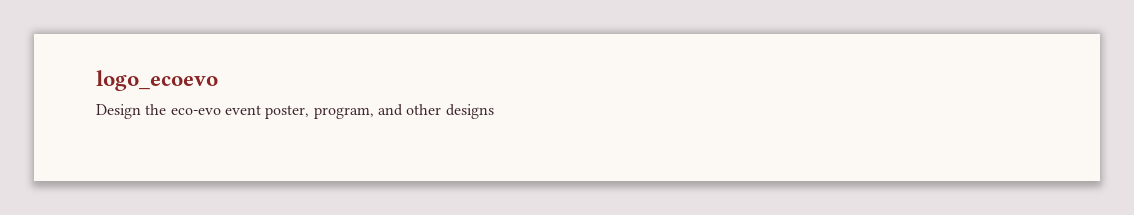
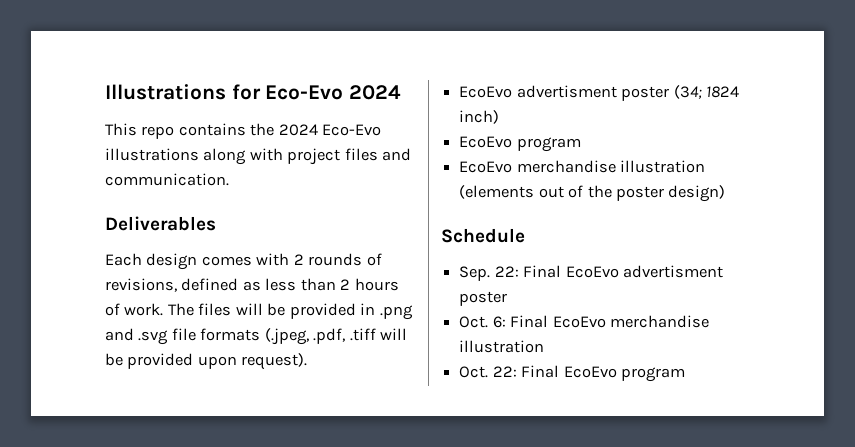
- logo_ecoevo
- Design the eco-evo event poster, program, and other designs
+ Illustrations for Eco-Evo 2024
+ This repo contains the 2024 Eco-Evo illustrations along with project files and communication.
+ Deliverables
+ Each design comes with 2 rounds of revisions, defined as less than 2 hours of work. The files will be provided in .png and .svg file formats (.jpeg, .pdf, .tiff will be provided upon request).
+ EcoEvo advertisment poster (34; 1824 inch)
+ EcoEvo program
+ EcoEvo merchandise illustration (elements out of the poster design)
+ Schedule
+ Sep. 22: Final EcoEvo advertisment poster
+ Oct. 6: Final EcoEvo merchandise illustration
+ Oct. 22: Final EcoEvo program

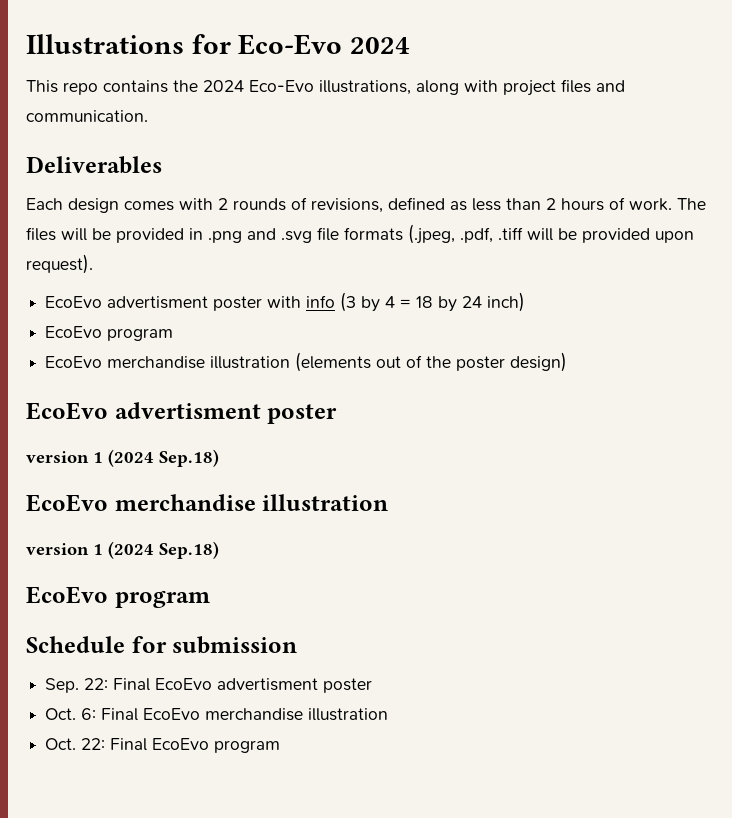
- This repo contains the 2024 Eco-Evo illustrations along with project files and communication.
+ This repo contains the 2024 Eco-Evo illustrations, along with project files and communication.
- EcoEvo advertisment poster (34; 1824 inch)
+ EcoEvo advertisment poster with info (3 by 4 = 18 by 24 inch)
  EcoEvo merchandise illustration (elements out of the poster design)
+ EcoEvo advertisment poster
+ version 1 (2024 Sep.18)
+ EcoEvo merchandise illustration
+ version 1 (2024 Sep.18)
+ EcoEvo program
- Schedule
+ Schedule for submission

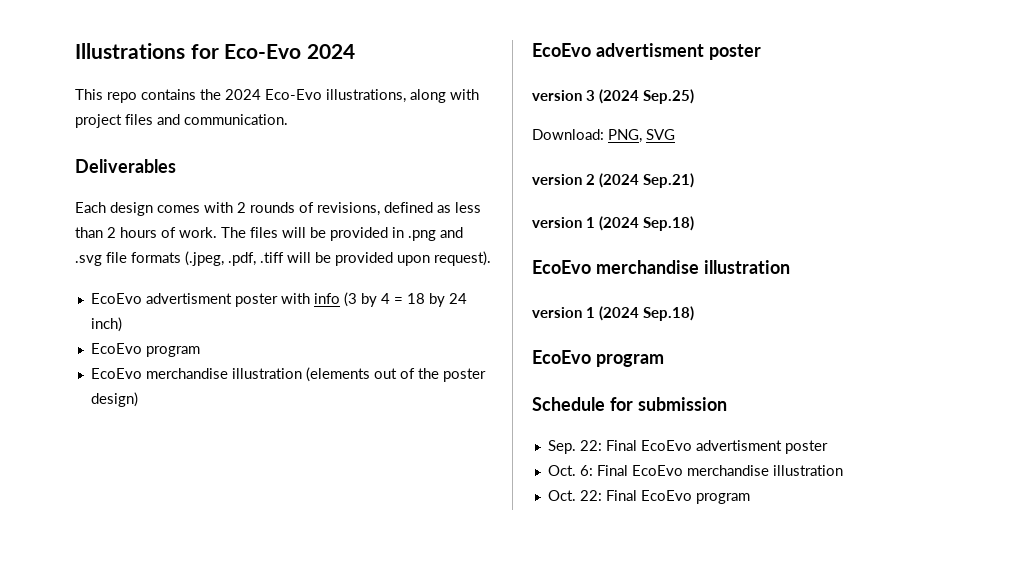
+ version 3 (2024 Sep.25)
+ Download: PNG, SVG
+ version 2 (2024 Sep.21)

